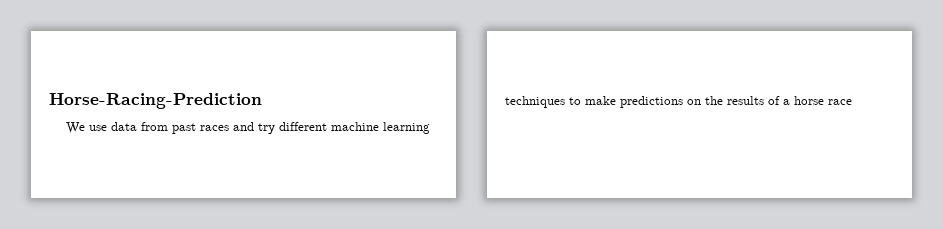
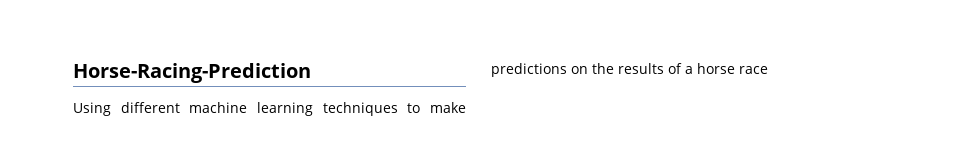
- We use data from past races and try different machine learning techniques to make predictions on the results of a horse race
+ Using different machine learning techniques to make predictions on the results of a horse race

